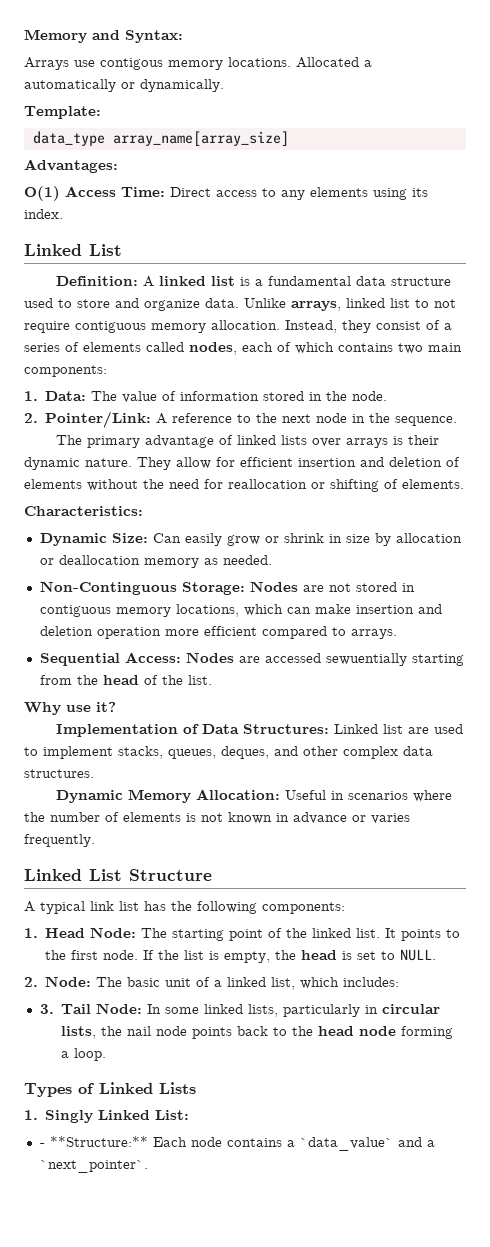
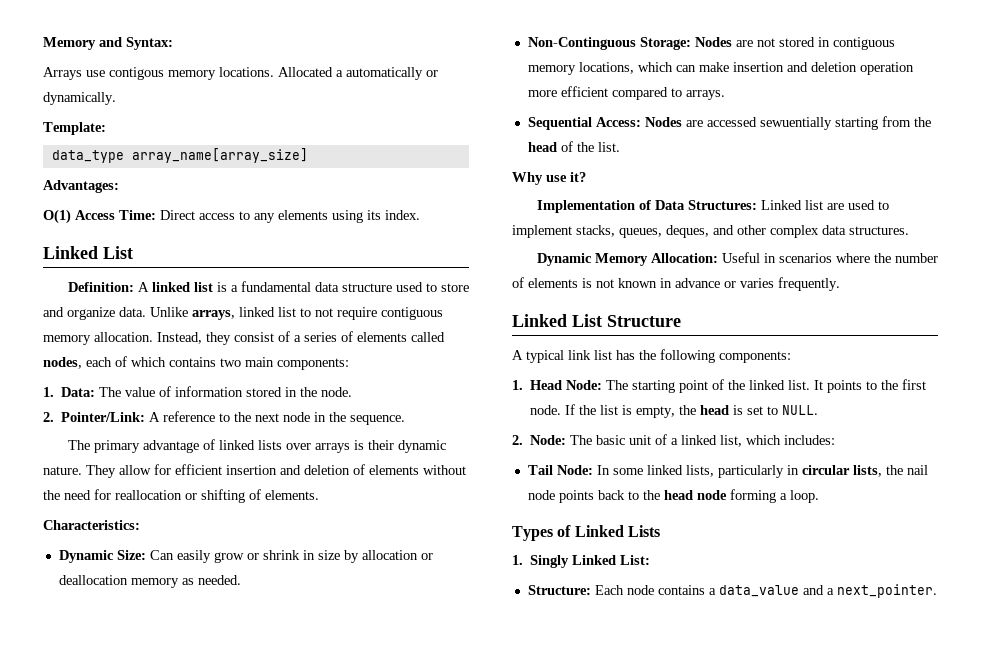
- 3. Tail Node: In some linked lists, particularly in circular lists, the nail node points back to the head node forming a loop.
+ Tail Node: In some linked lists, particularly in circular lists, the nail node points back to the head node forming a loop.
- - **Structure:** Each node contains a `data_value` and a `next_pointer`.
+ Structure: Each node contains a data_value and a next_pointer.

